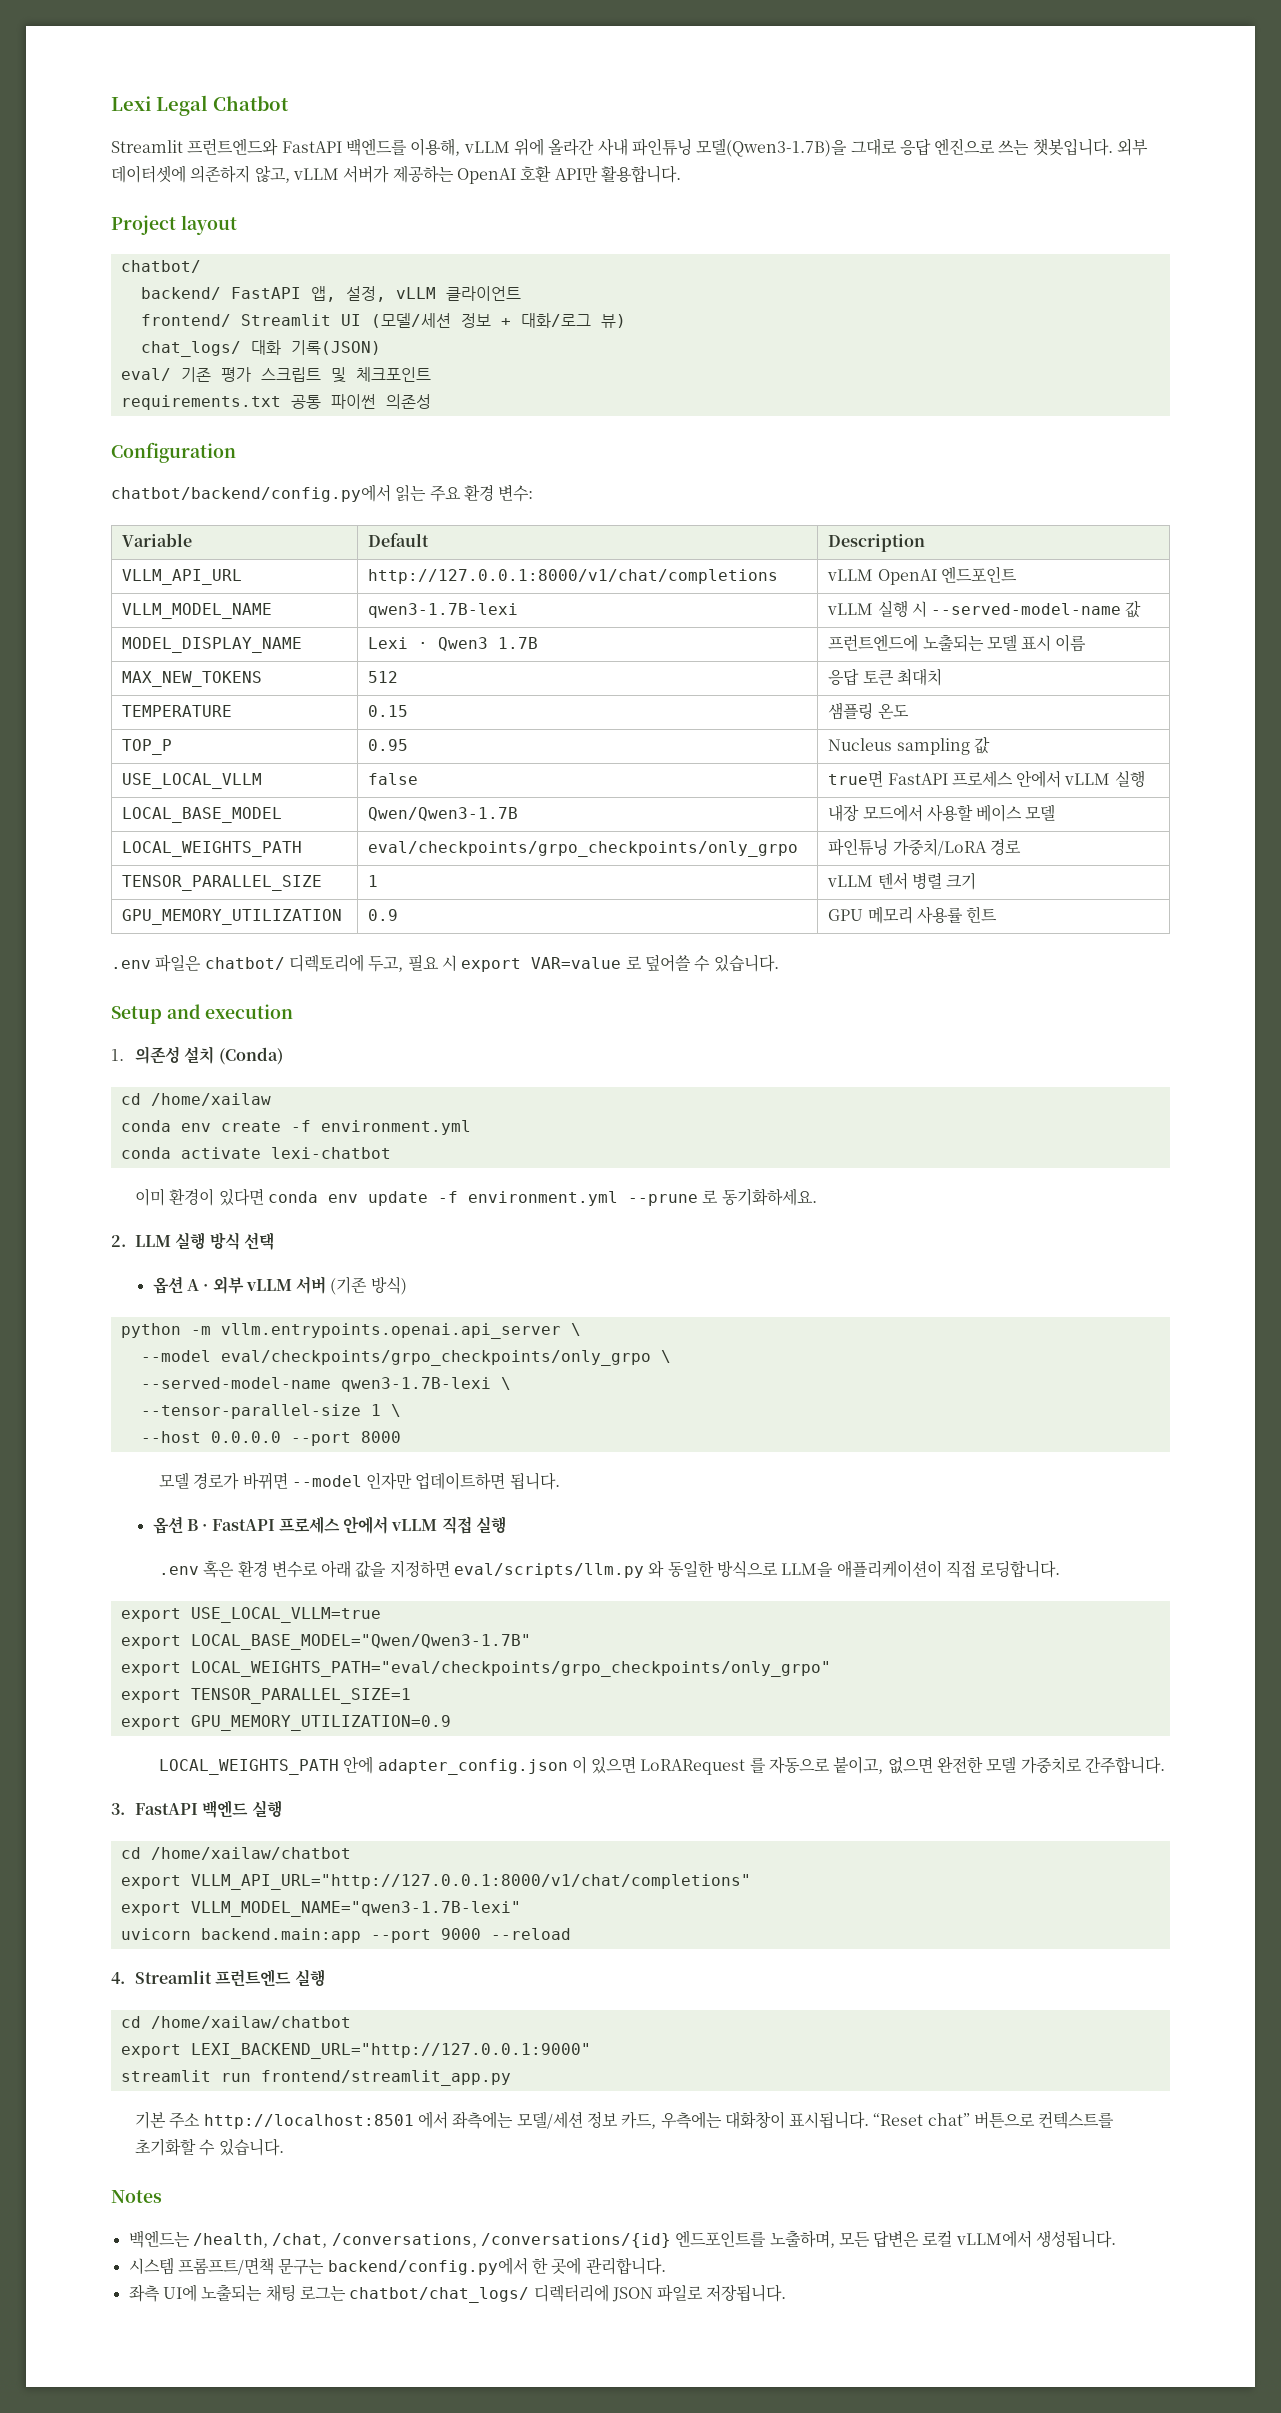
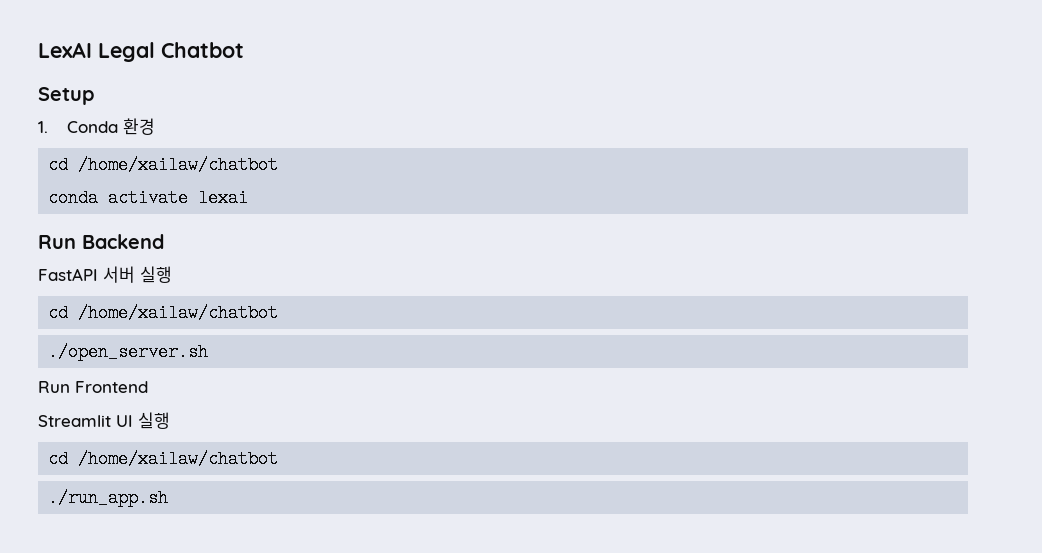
- Lexi Legal Chatbot
+ LexAI Legal Chatbot
- Streamlit 프런트엔드와 FastAPI 백엔드를 이용해, vLLM 위에 올라간 사내 파인튜닝 모델(Qwen3-1.7B)을 그대로 응답 엔진으로 쓰는 챗봇입니다. 외부 데이터셋에 의존하지 않고, vLLM 서버가 제공하는 OpenAI 호환 API만 활용합니다.
- Project layout
- chatbot/
- backend/ FastAPI 앱, 설정, vLLM 클라이언트
- frontend/ Streamlit UI (모델/세션 정보 + 대화/로그 뷰)
- chat_logs/ 대화 기록(JSON)
- eval/ 기존 평가 스크립트 및 체크포인트
- requirements.txt 공통 파이썬 의존성
- Configuration
- chatbot/backend/config.py에서 읽는 주요 환경 변수:
- Variable | Default | Description
- VLLM_API_URL | http://127.0.0.1:8000/v1/chat/completions | vLLM OpenAI 엔드포인트
- VLLM_MODEL_NAME | qwen3-1.7B-lexi | vLLM 실행 시 --served-model-name 값
- MODEL_DISPLAY_NAME | Lexi · Qwen3 1.7B | 프런트엔드에 노출되는 모델 표시 이름
- MAX_NEW_TOKENS | 512 | 응답 토큰 최대치
- TEMPERATURE | 0.15 | 샘플링 온도
- TOP_P | 0.95 | Nucleus sampling 값
- USE_LOCAL_VLLM | false | true면 FastAPI 프로세스 안에서 vLLM 실행
- LOCAL_BASE_MODEL | Qwen/Qwen3-1.7B | 내장 모드에서 사용할 베이스 모델
- LOCAL_WEIGHTS_PATH | eval/checkpoints/grpo_checkpoints/only_grpo | 파인튜닝 가중치/LoRA 경로
- TENSOR_PARALLEL_SIZE | 1 | vLLM 텐서 병렬 크기
- GPU_MEMORY_UTILIZATION | 0.9 | GPU 메모리 사용률 힌트
- .env 파일은 chatbot/ 디렉토리에 두고, 필요 시 export VAR=value 로 덮어쓸 수 있습니다.
- Setup and execution
+ Setup
- 1. 의존성 설치 (Conda)
- cd /home/xailaw
- conda env create -f environment.yml
- conda activate lexi-chatbot
- 이미 환경이 있다면 conda env update -f environment.yml --prune 로 동기화하세요.
- 2. LLM 실행 방식 선택
- 옵션 A · 외부 vLLM 서버 (기존 방식)
- python -m vllm.entrypoints.openai.api_server \
- --model eval/checkpoints/grpo_checkpoints/only_grpo \
- --served-model-name qwen3-1.7B-lexi \
- --tensor-parallel-size 1 \
- --host 0.0.0.0 --port 8000
- 모델 경로가 바뀌면 --model 인자만 업데이트하면 됩니다.
- 옵션 B · FastAPI 프로세스 안에서 vLLM 직접 실행
- .env 혹은 환경 변수로 아래 값을 지정하면 eval/scripts/llm.py 와 동일한 방식으로 LLM을 애플리케이션이 직접 로딩합니다.
- export USE_LOCAL_VLLM=true
- export LOCAL_BASE_MODEL="Qwen/Qwen3-1.7B"
- export LOCAL_WEIGHTS_PATH="eval/checkpoints/grpo_checkpoints/only_grpo"
- export TENSOR_PARALLEL_SIZE=1
- export GPU_MEMORY_UTILIZATION=0.9
- LOCAL_WEIGHTS_PATH 안에 adapter_config.json 이 있으면 LoRARequest 를 자동으로 붙이고, 없으면 완전한 모델 가중치로 간주합니다.
- 3. FastAPI 백엔드 실행
+ 1. Conda 환경
  cd /home/xailaw/chatbot
- export VLLM_API_URL="http://127.0.0.1:8000/v1/chat/completions"
- export VLLM_MODEL_NAME="qwen3-1.7B-lexi"
- uvicorn backend.main:app --port 9000 --reload
- 4. Streamlit 프런트엔드 실행
+ conda activate lexai
+ Run Backend
+ FastAPI 서버 실행
  cd /home/xailaw/chatbot
- export LEXI_BACKEND_URL="http://127.0.0.1:9000"
- streamlit run frontend/streamlit_app.py
- 기본 주소 http://localhost:8501 에서 좌측에는 모델/세션 정보 카드, 우측에는 대화창이 표시됩니다. “Reset chat” 버튼으로 컨텍스트를 초기화할 수 있습니다.
- Notes
- 백엔드는 /health, /chat, /conversations, /conversations/{id} 엔드포인트를 노출하며, 모든 답변은 로컬 vLLM에서 생성됩니다.
- 시스템 프롬프트/면책 문구는 backend/config.py에서 한 곳에 관리합니다.
- 좌측 UI에 노출되는 채팅 로그는 chatbot/chat_logs/ 디렉터리에 JSON 파일로 저장됩니다.
+ ./open_server.sh
+ Run Frontend
+ Streamlit UI 실행
+ cd /home/xailaw/chatbot
+ ./run_app.sh

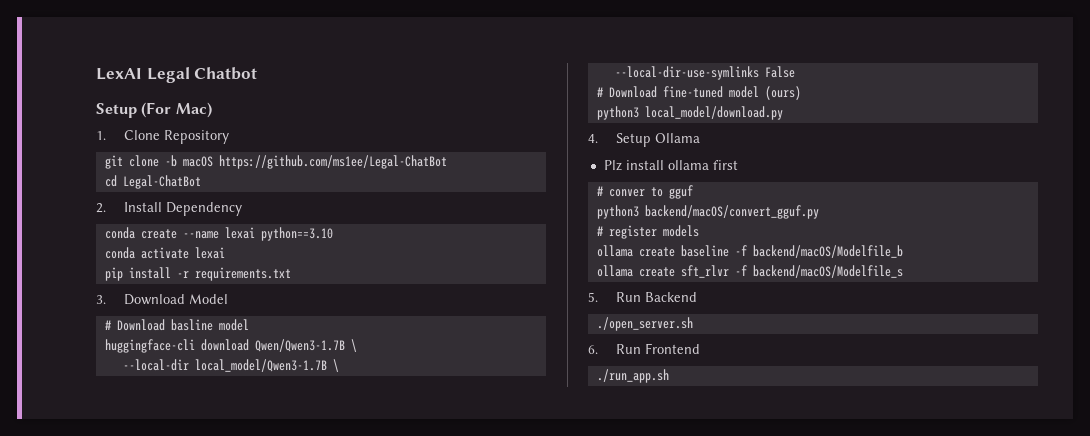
- Setup
+ Setup (For Mac)
- 1. Conda 환경
- cd /home/xailaw/chatbot
+ 1. Clone Repository
+ git clone -b macOS https://github.com/ms1ee/Legal-ChatBot
+ cd Legal-ChatBot
+ 2. Install Dependency
+ conda create --name lexai python==3.10
  conda activate lexai
- Run Backend
- FastAPI 서버 실행
- cd /home/xailaw/chatbot
+ pip install -r requirements.txt
+ 3. Download Model
+ # Download basline model
+ huggingface-cli download Qwen/Qwen3-1.7B \
+ --local-dir local_model/Qwen3-1.7B \
+ --local-dir-use-symlinks False
+ # Download fine-tuned model (ours)
+ python3 local_model/download.py
+ 4. Setup Ollama
+ Plz install ollama first
+ # conver to gguf
+ python3 backend/macOS/convert_gguf.py
+ # register models
+ ollama create baseline -f backend/macOS/Modelfile_b
+ ollama create sft_rlvr -f backend/macOS/Modelfile_s
+ 5. Run Backend
- Run Frontend
+ 6. Run Frontend
- Streamlit UI 실행
- cd /home/xailaw/chatbot

